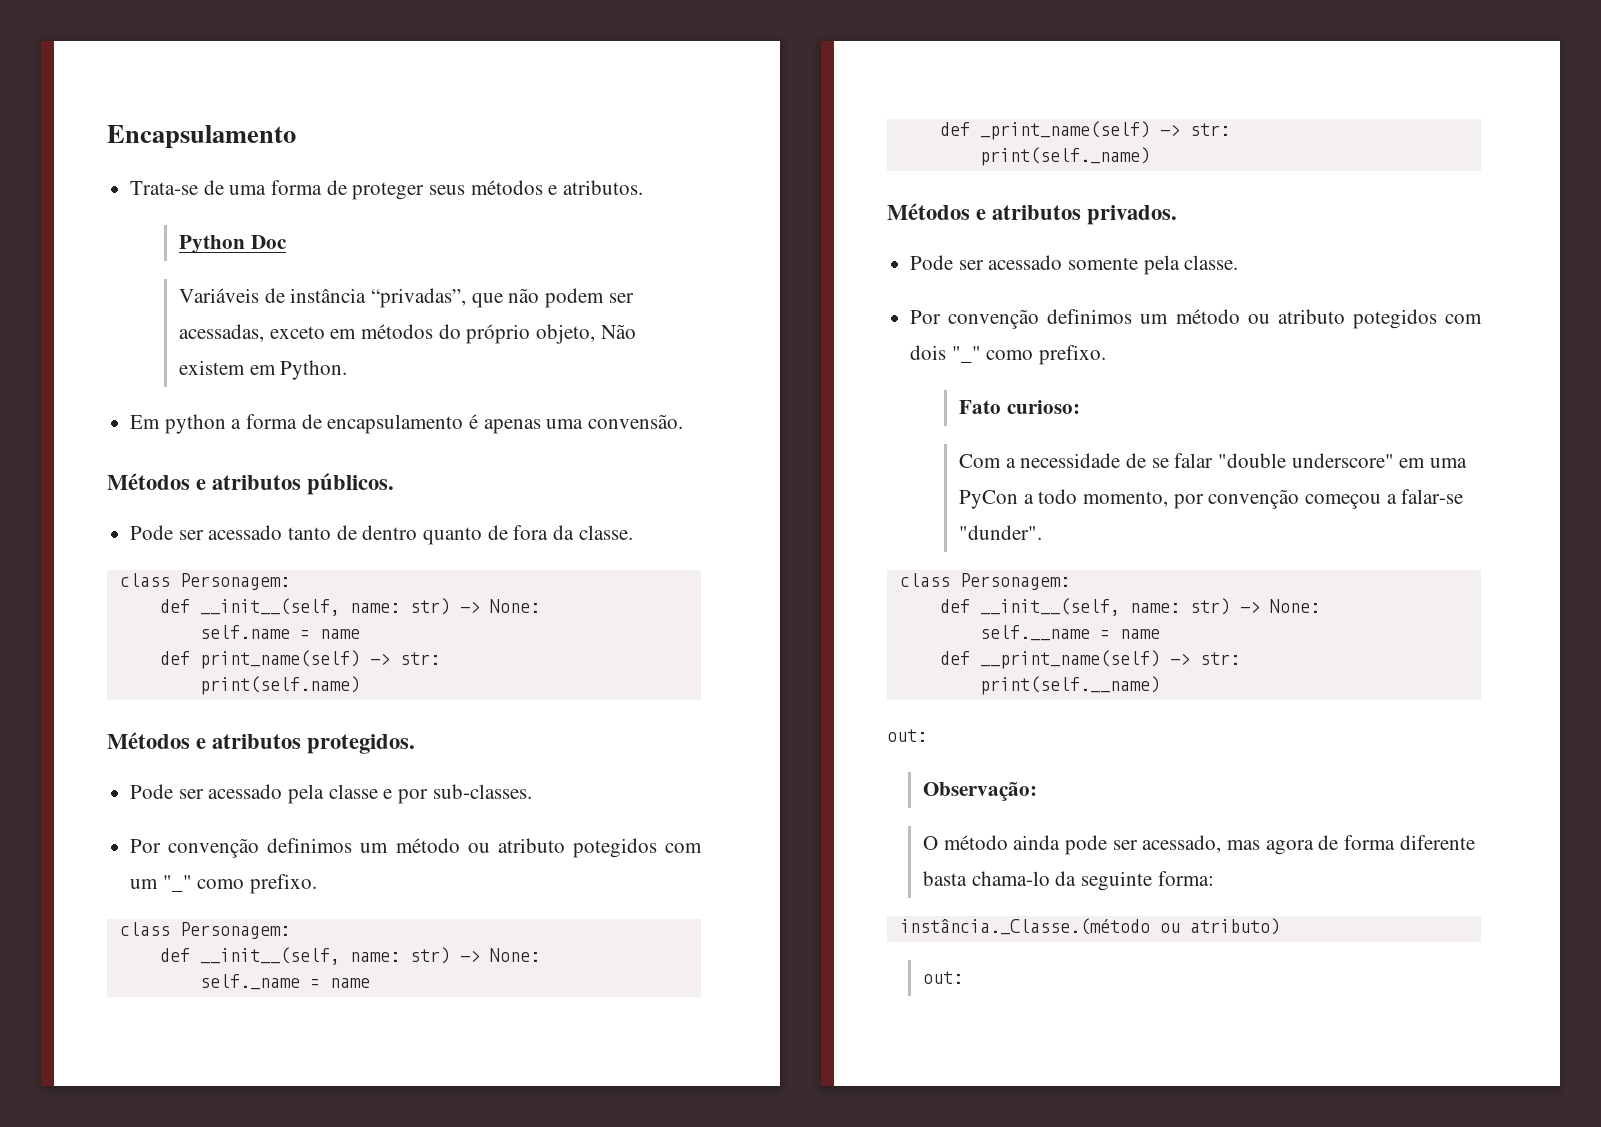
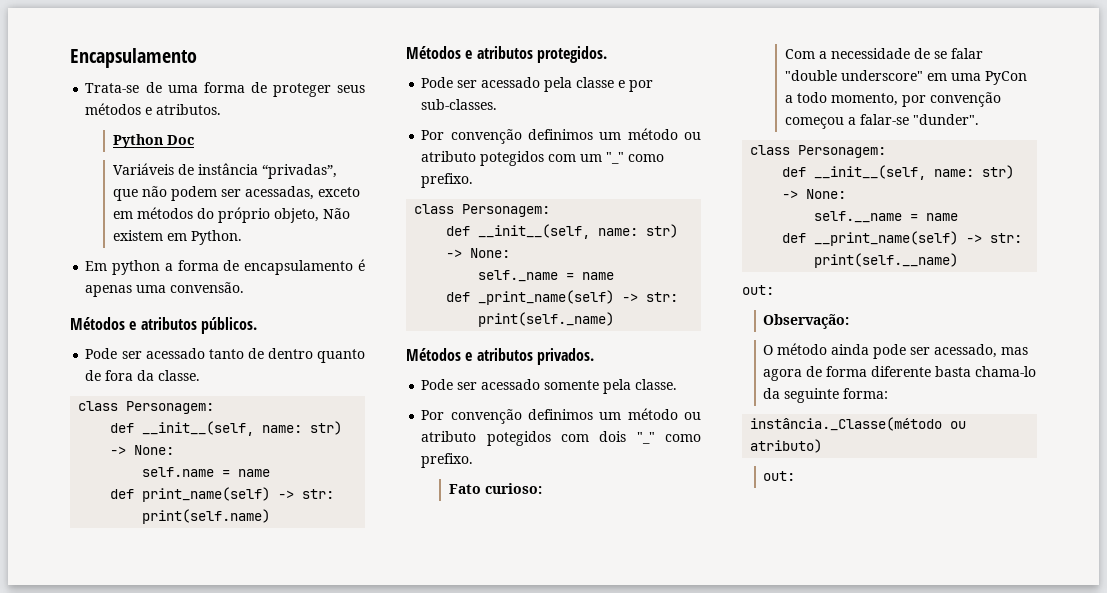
- instância._Classe.(método ou atributo)
+ instância._Classe(método ou atributo)

